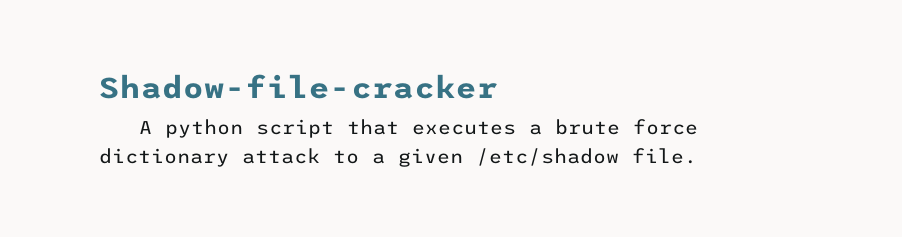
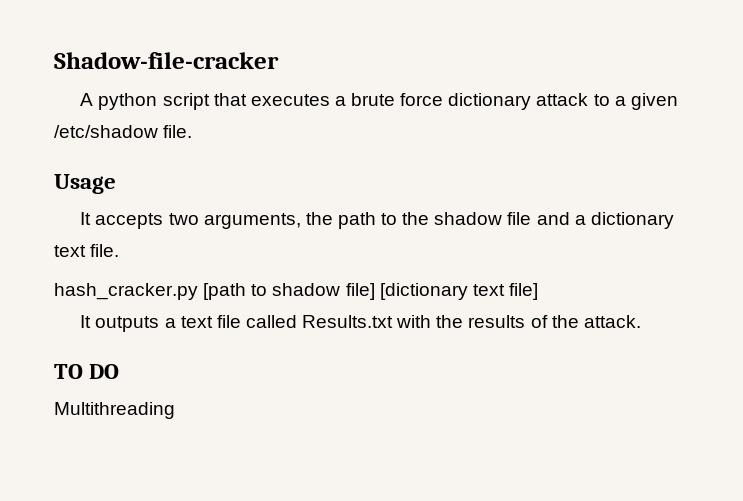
+ Usage
+ It accepts two arguments, the path to the shadow file and a dictionary text file.
+ hash_cracker.py [path to shadow file] [dictionary text file]
+ It outputs a text file called Results.txt with the results of the attack.
+ TO DO
+ Multithreading

